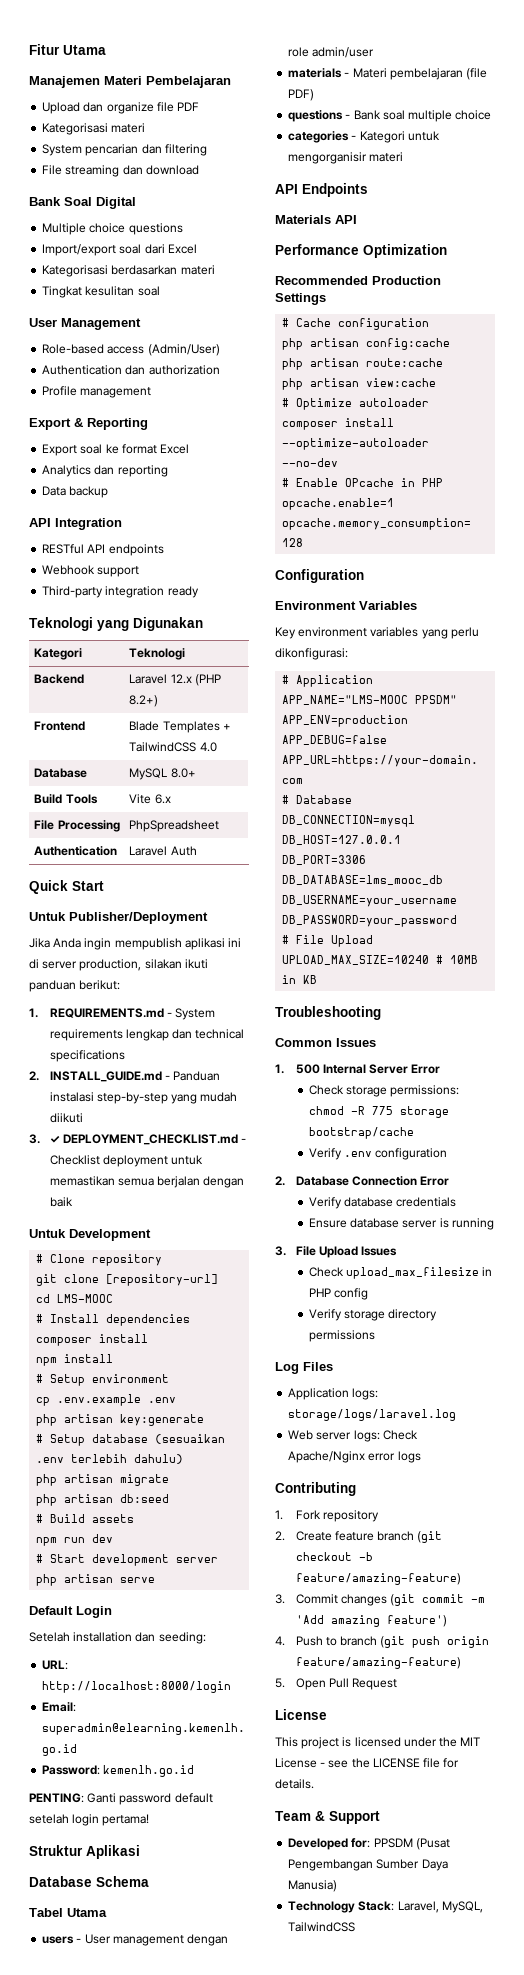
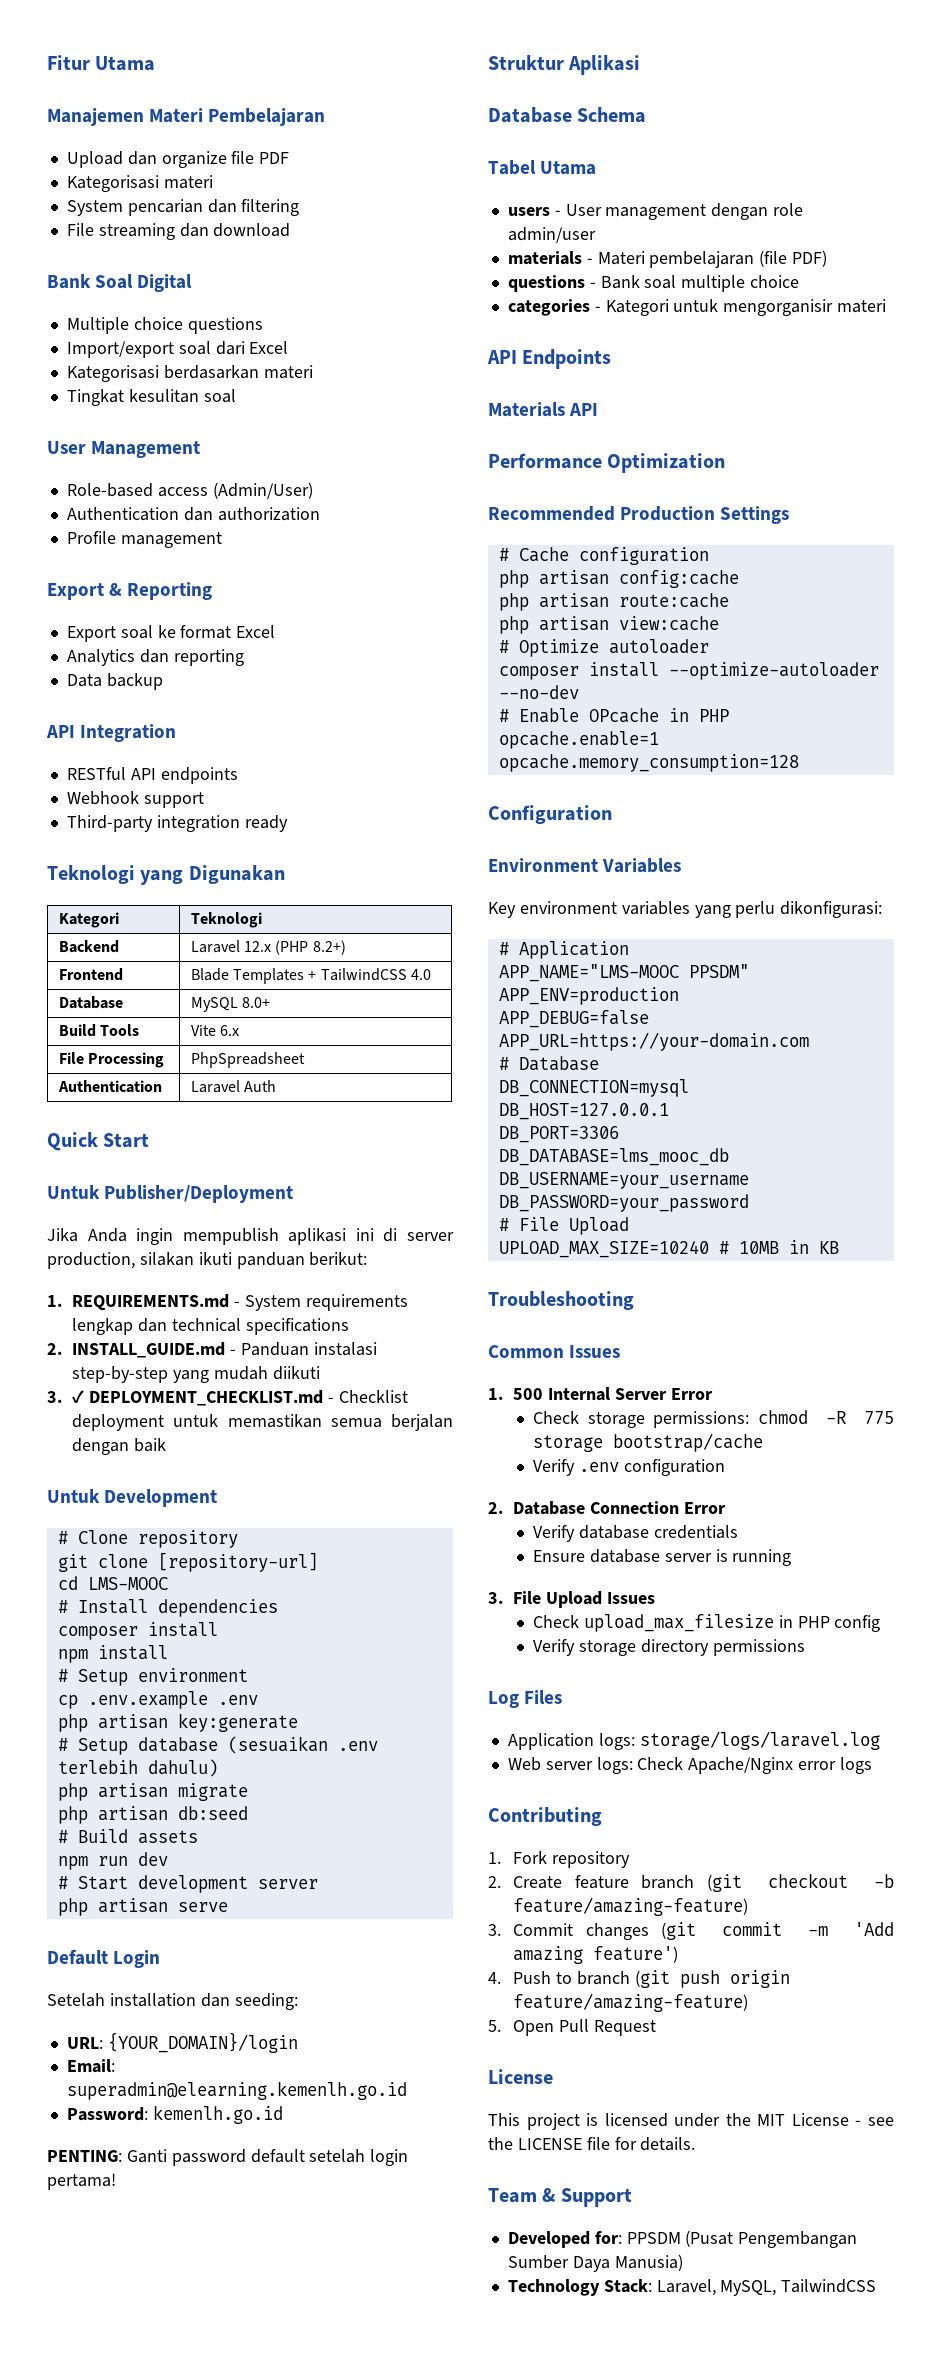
- URL: http://localhost:8000/login
+ URL: {YOUR_DOMAIN}/login

